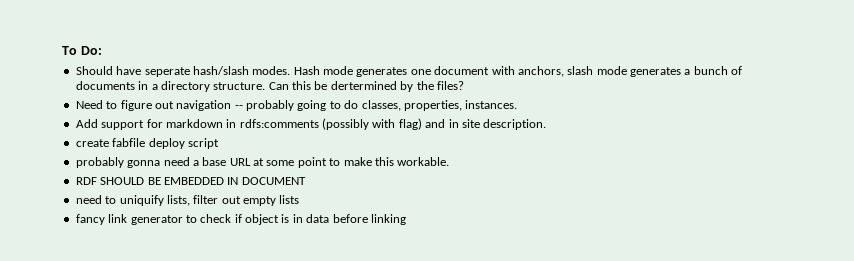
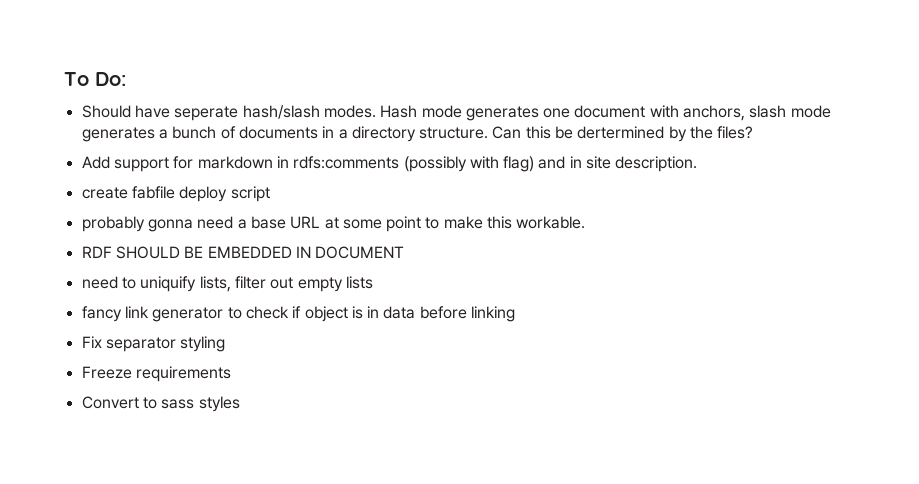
- Need to figure out navigation -- probably going to do classes, properties, instances.
+ Fix separator styling
+ Freeze requirements
+ Convert to sass styles

